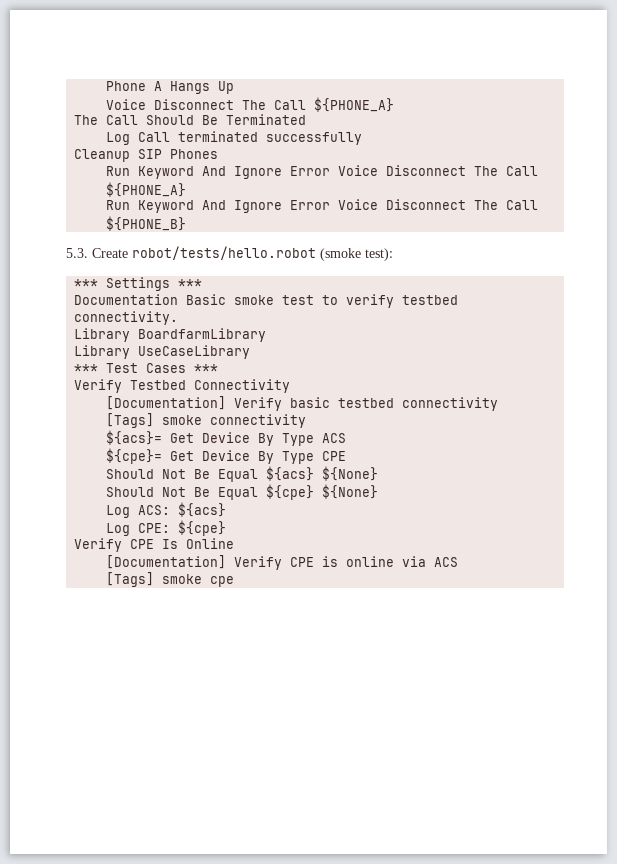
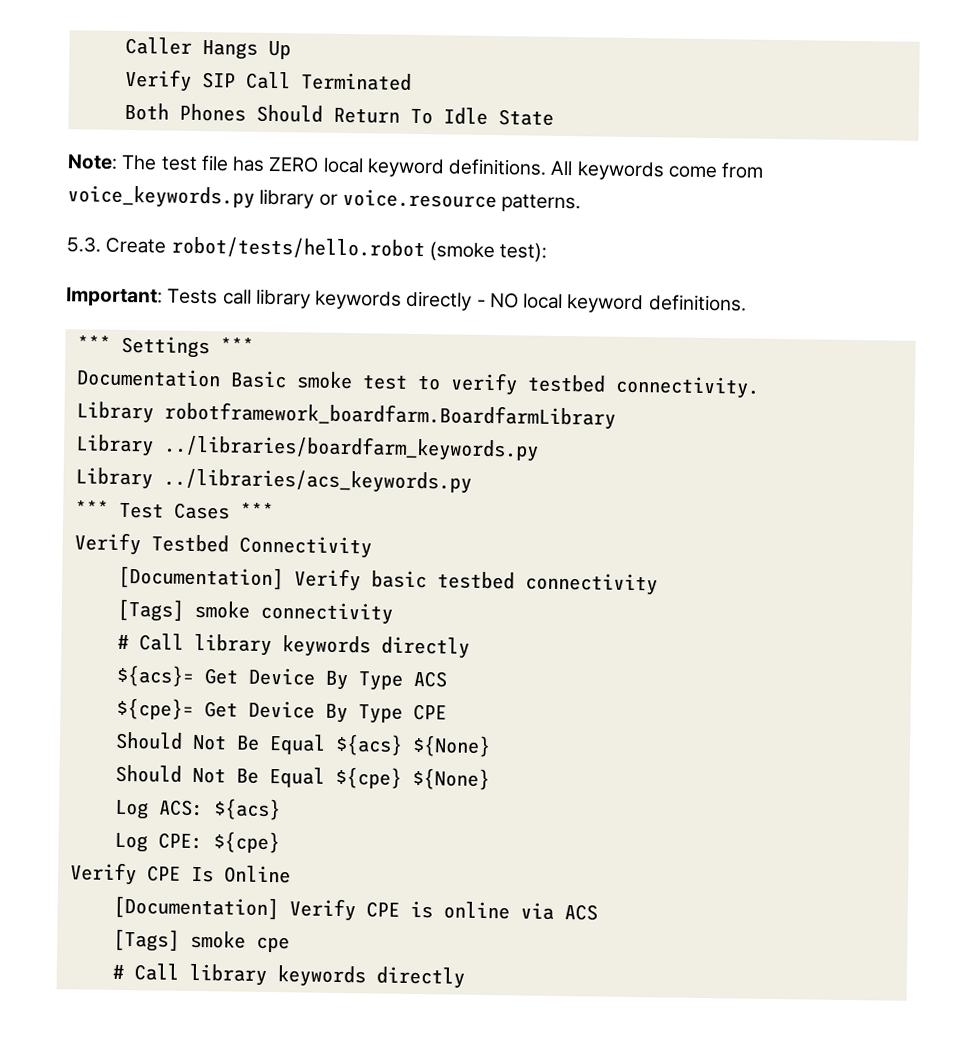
- Phone A Hangs Up
- Voice Disconnect The Call ${PHONE_A}
- The Call Should Be Terminated
- Log Call terminated successfully
- Cleanup SIP Phones
- Run Keyword And Ignore Error Voice Disconnect The Call ${PHONE_A}
- Run Keyword And Ignore Error Voice Disconnect The Call ${PHONE_B}
+ Caller Hangs Up
+ Verify SIP Call Terminated
+ Both Phones Should Return To Idle State
+ Note: The test file has ZERO local keyword definitions. All keywords come from voice_keywords.py library or voice.resource patterns.
+ Important: Tests call library keywords directly - NO local keyword definitions.
- Library BoardfarmLibrary
- Library UseCaseLibrary
+ Library robotframework_boardfarm.BoardfarmLibrary
+ Library ../libraries/boardfarm_keywords.py
+ Library ../libraries/acs_keywords.py
  [Tags] smoke connectivity
+ # Call library keywords directly
  [Tags] smoke cpe
+ # Call library keywords directly

